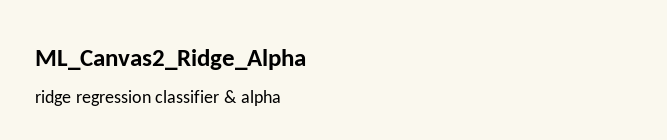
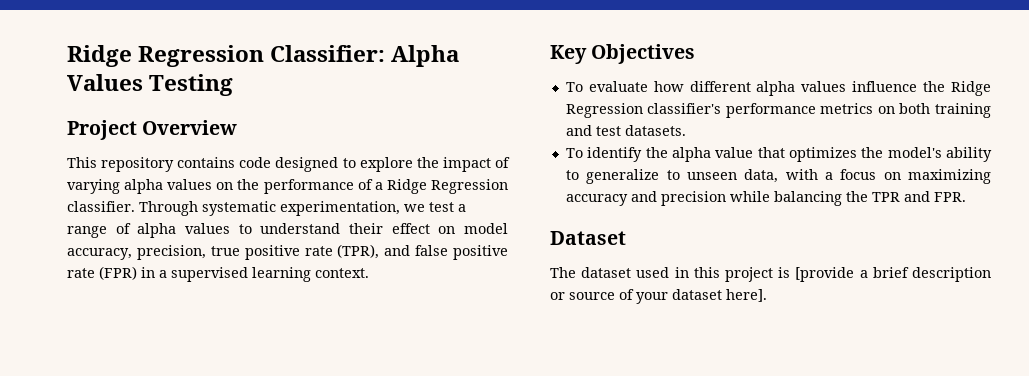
- ML_Canvas2_Ridge_Alpha
- ridge regression classifier & alpha
+ Ridge Regression Classifier: Alpha Values Testing
+ Project Overview
+ This repository contains code designed to explore the impact of varying alpha values on the performance of a Ridge Regression classifier. Through systematic experimentation, we test a range of alpha values to understand their effect on model accuracy, precision, true positive rate (TPR), and false positive rate (FPR) in a supervised learning context.
+ Key Objectives
+ To evaluate how different alpha values influence the Ridge Regression classifier's performance metrics on both training and test datasets.
+ To identify the alpha value that optimizes the model's ability to generalize to unseen data, with a focus on maximizing accuracy and precision while balancing the TPR and FPR.
+ Dataset
+ The dataset used in this project is [provide a brief description or source of your dataset here].

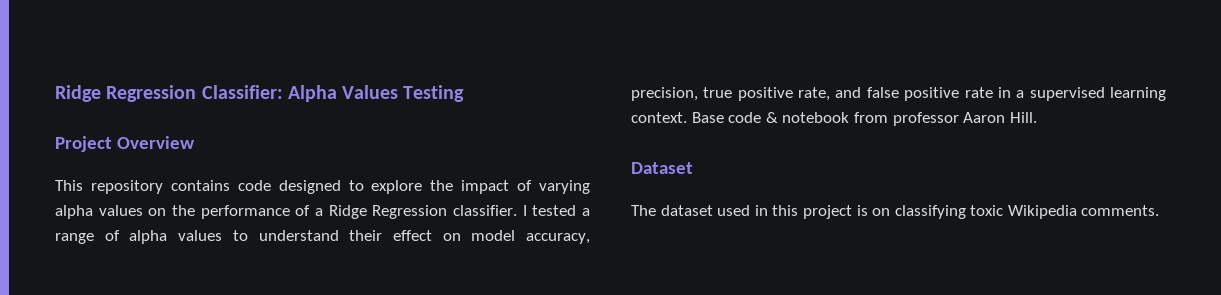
- Through systematic experimentation, we test a range of alpha values to understand their effect on model accuracy, precision, true positive rate (TPR), and false positive rate (FPR) in a supervised learning context.
- Key Objectives
- To evaluate how different alpha values influence the Ridge Regression classifier's performance metrics on both training and test datasets.
- To identify the alpha value that optimizes the model's ability to generalize to unseen data, with a focus on maximizing accuracy and precision while balancing the TPR and FPR.
+ I tested a range of alpha values to understand their effect on model accuracy, precision, true positive rate, and false positive rate in a supervised learning context. Base code & notebook from professor Aaron Hill.
- The dataset used in this project is [provide a brief description or source of your dataset here].
+ The dataset used in this project is on classifying toxic Wikipedia comments.

